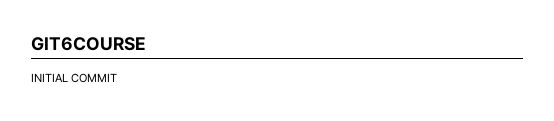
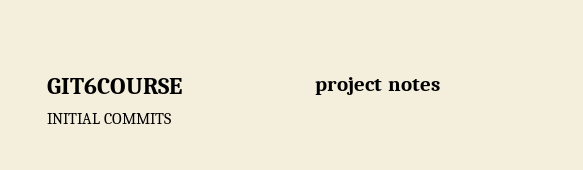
- INITIAL COMMIT
+ INITIAL COMMITS
+ project notes

